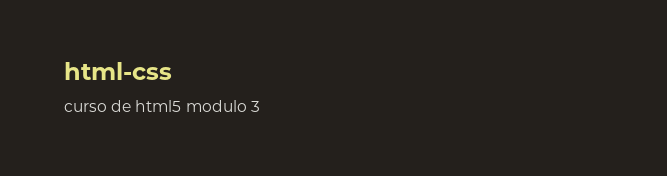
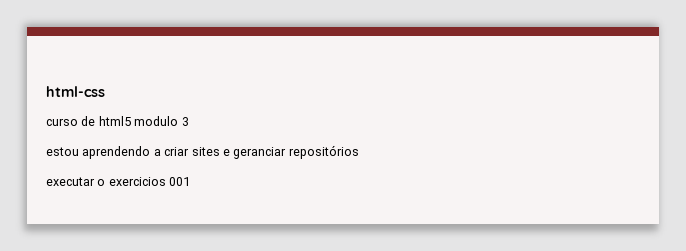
+ estou aprendendo a criar sites e geranciar repositórios
+ executar o exercicios 001

